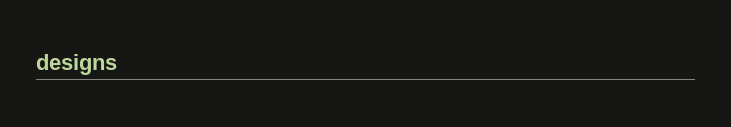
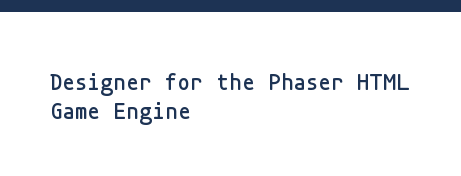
- designs
+ Designer for the Phaser HTML Game Engine

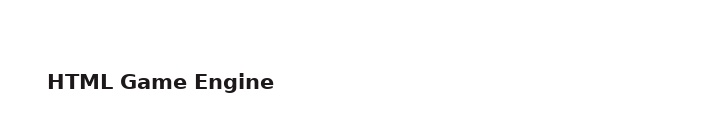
- Designer for the Phaser HTML Game Engine
+ HTML Game Engine

